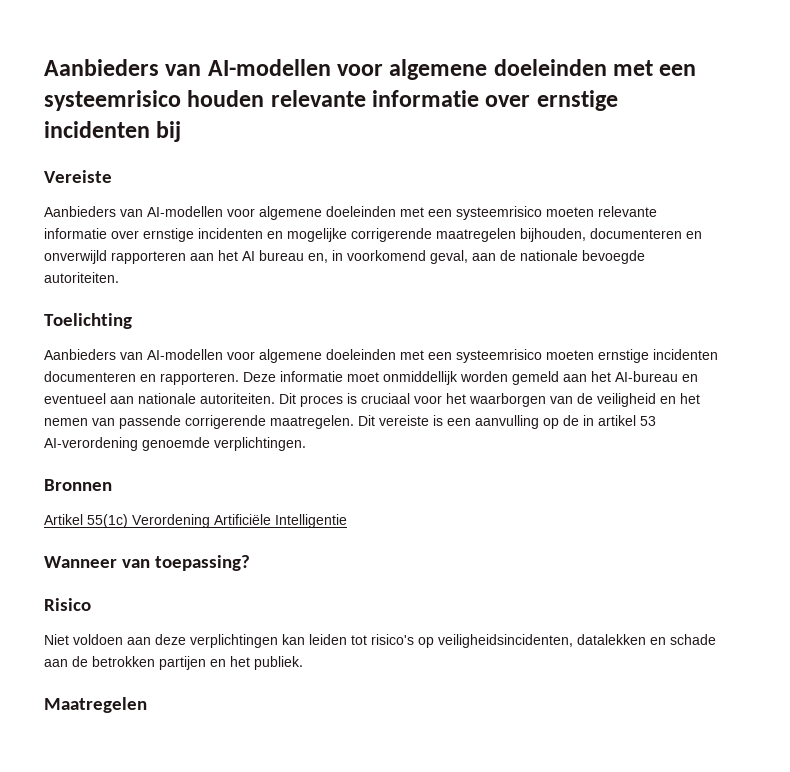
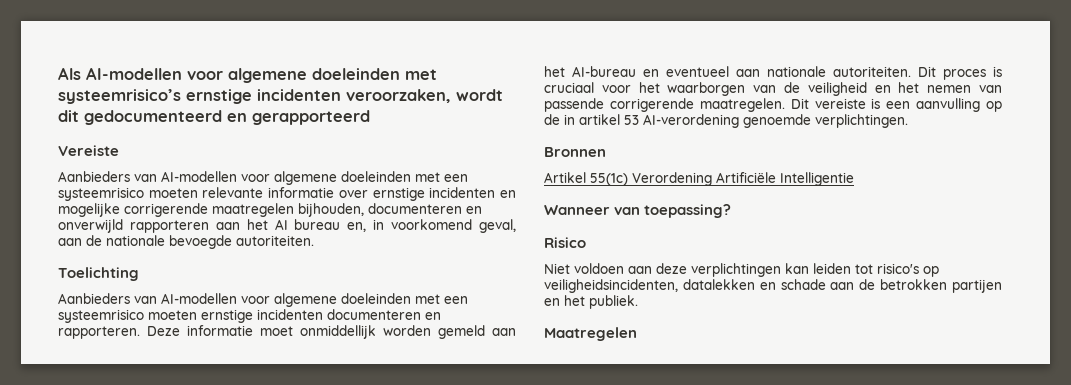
- Aanbieders van AI-modellen voor algemene doeleinden met een systeemrisico houden relevante informatie over ernstige incidenten bij
+ Als AI-modellen voor algemene doeleinden met systeemrisico’s ernstige incidenten veroorzaken, wordt dit gedocumenteerd en gerapporteerd

